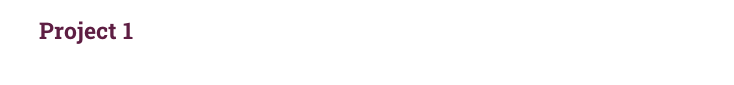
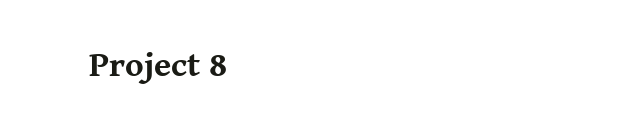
- Project 1
+ Project 8

